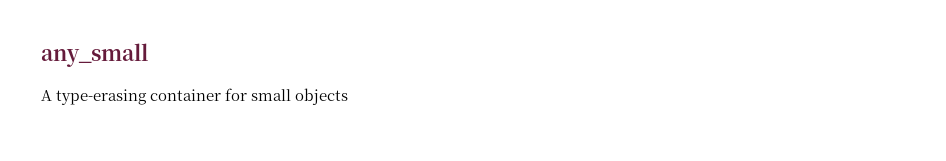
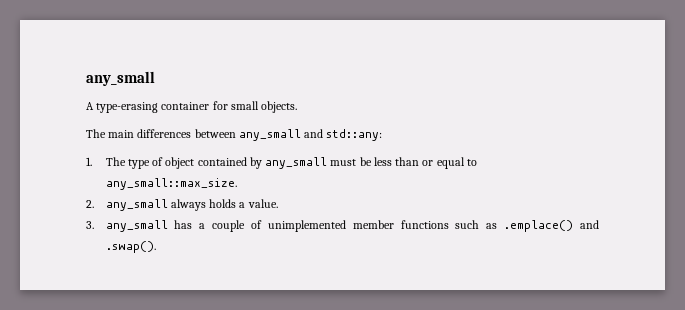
- A type-erasing container for small objects
+ A type-erasing container for small objects.
+ The main differences between any_small and std::any:
+ 1. The type of object contained by any_small must be less than or equal to any_small::max_size.
+ 2. any_small always holds a value.
+ 3. any_small has a couple of unimplemented member functions such as .emplace() and .swap().

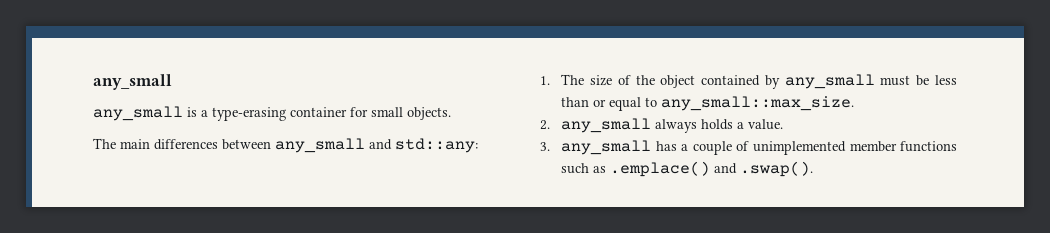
- A type-erasing container for small objects.
+ any_small is a type-erasing container for small objects.
- 1. The type of object contained by any_small must be less than or equal to any_small::max_size.
+ 1. The size of the object contained by any_small must be less than or equal to any_small::max_size.

